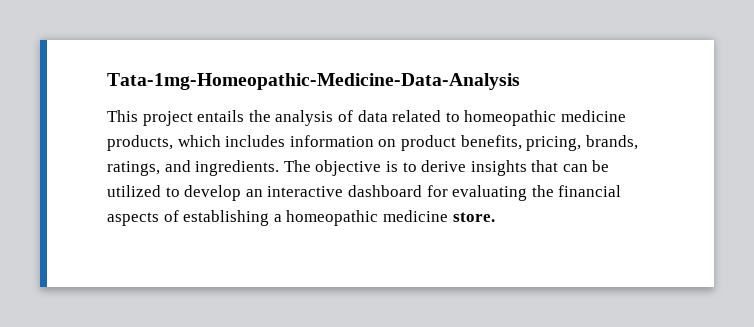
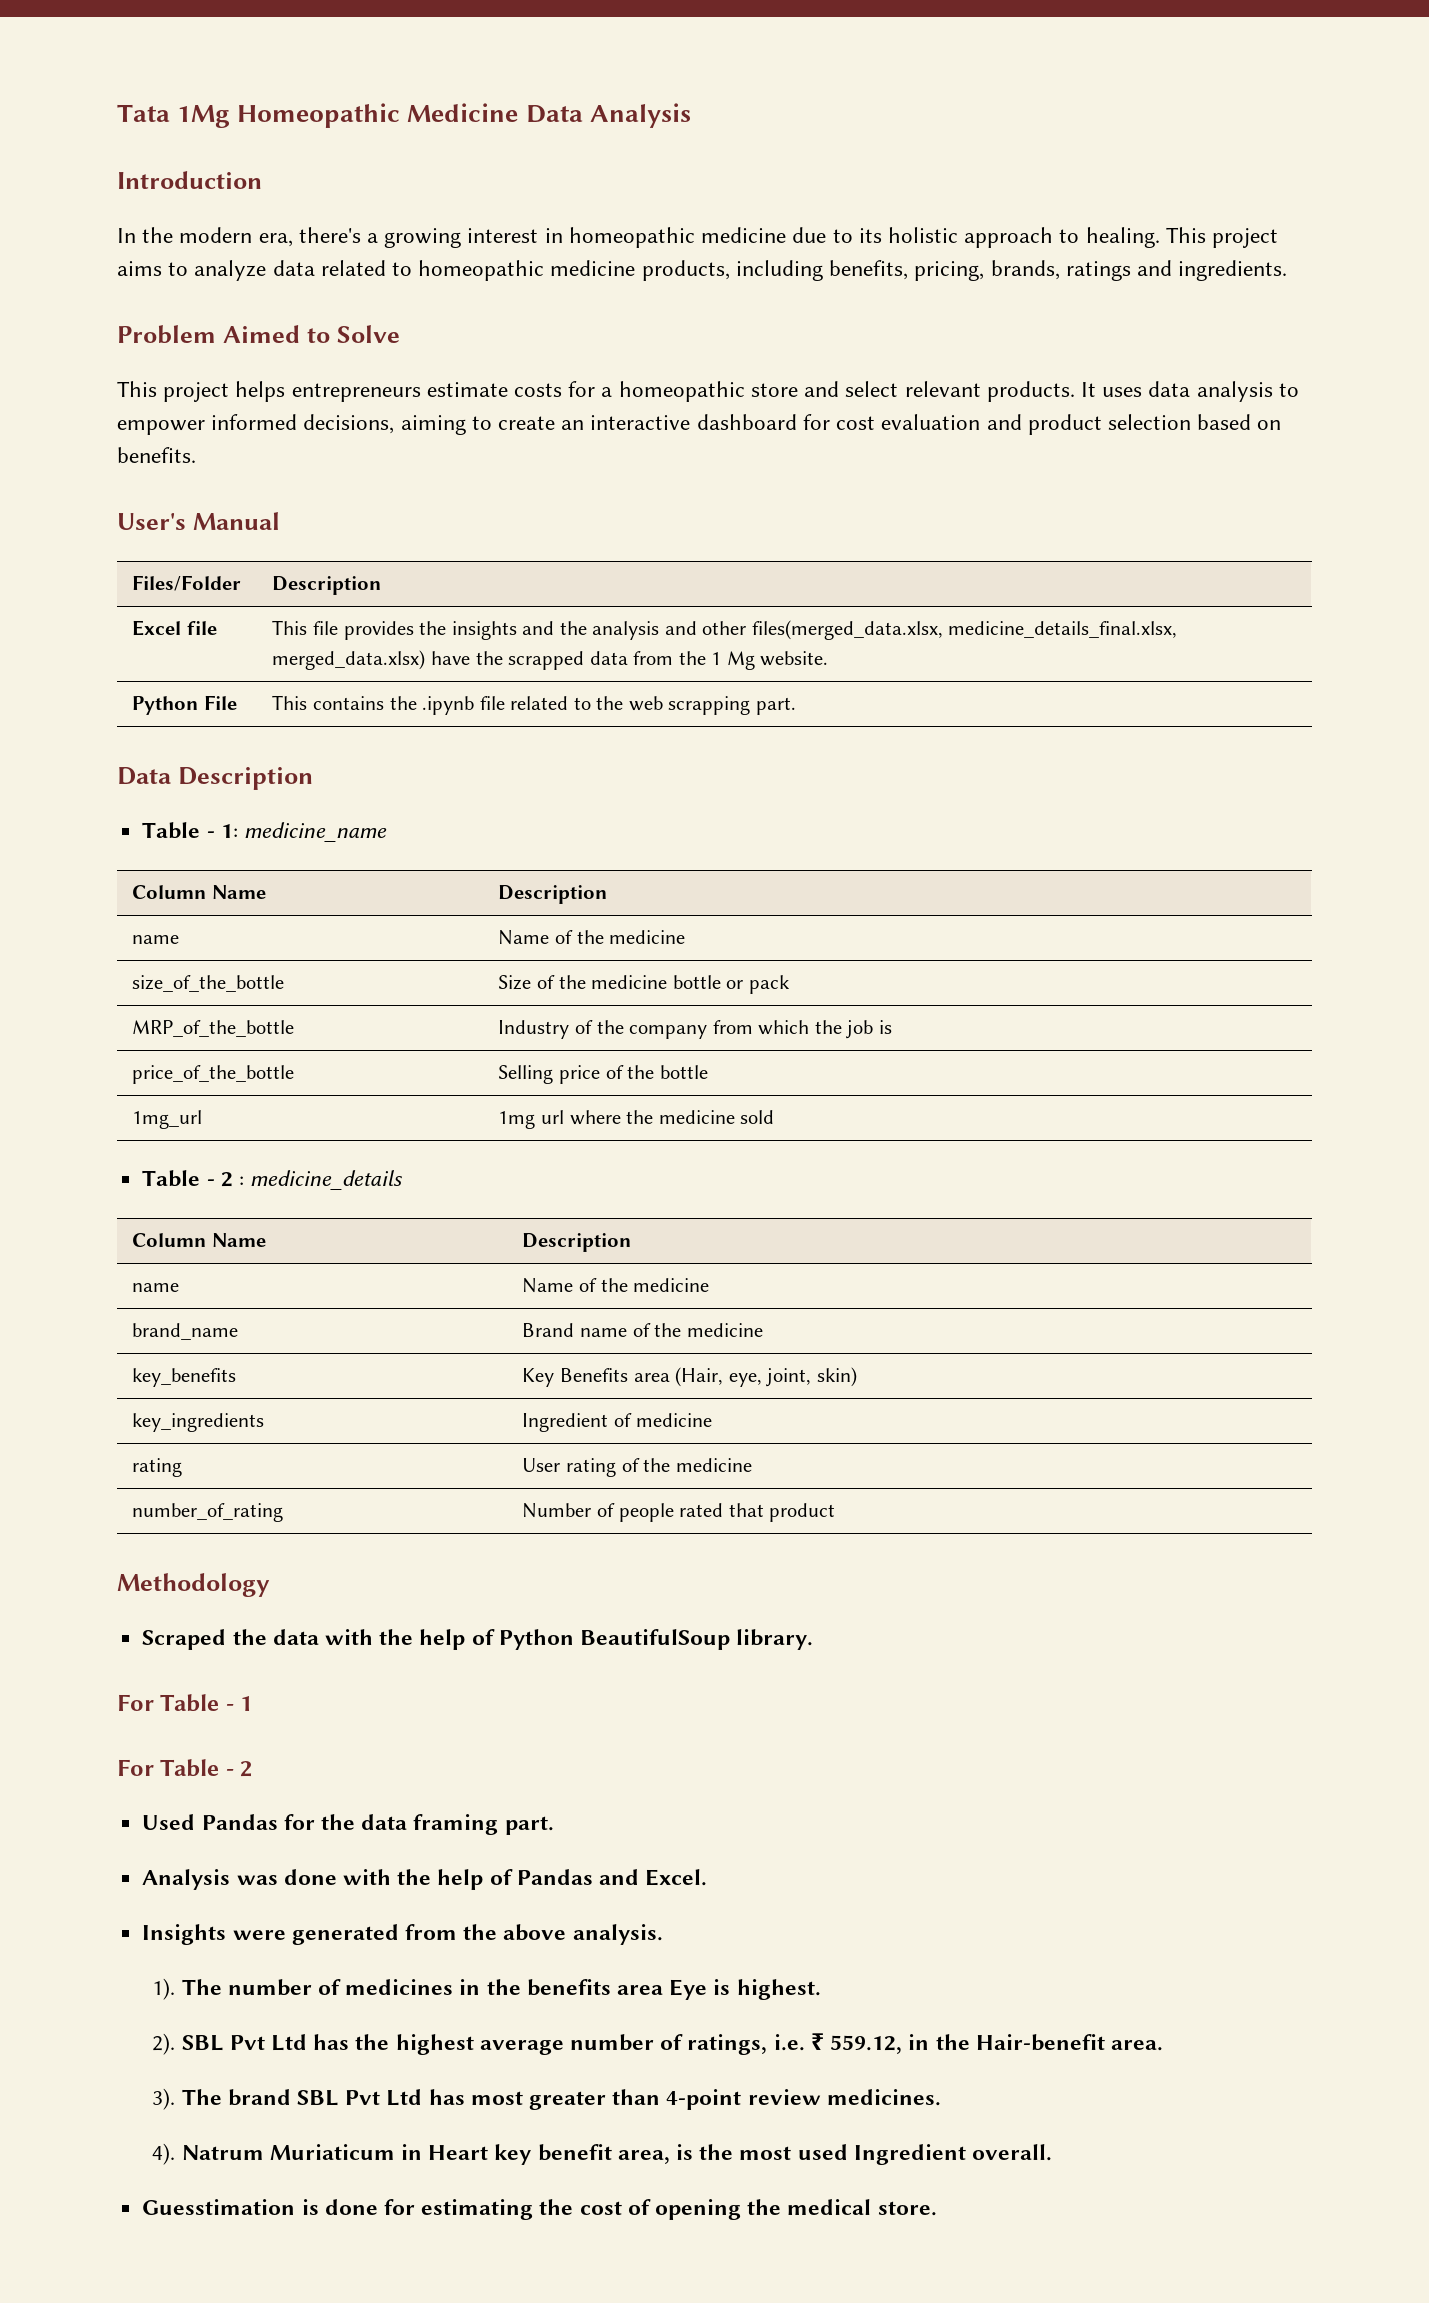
- Tata-1mg-Homeopathic-Medicine-Data-Analysis
- This project entails the analysis of data related to homeopathic medicine products, which includes information on product benefits, pricing, brands, ratings, and ingredients. The objective is to derive insights that can be utilized to develop an interactive dashboard for evaluating the financial aspects of establishing a homeopathic medicine store.
+ Tata 1Mg Homeopathic Medicine Data Analysis
+ Introduction
+ In the modern era, there's a growing interest in homeopathic medicine due to its holistic approach to healing. This project aims to analyze data related to homeopathic medicine products, including benefits, pricing, brands, ratings and ingredients.
+ Problem Aimed to Solve
+ This project helps entrepreneurs estimate costs for a homeopathic store and select relevant products. It uses data analysis to empower informed decisions, aiming to create an interactive dashboard for cost evaluation and product selection based on benefits.
+ User's Manual
+ Files/Folder | Description
+ Excel file | This file provides the insights and the analysis and other files(merged_data.xlsx, medicine_details_final.xlsx, merged_data.xlsx) have the scrapped data from the 1 Mg website.
+ Python File | This contains the .ipynb file related to the web scrapping part.
+ Data Description
+ Table - 1: medicine_name
+ Column Name | Description
+ name | Name of the medicine
+ size_of_the_bottle | Size of the medicine bottle or pack
+ MRP_of_the_bottle | Industry of the company from which the job is
+ price_of_the_bottle | Selling price of the bottle
+ 1mg_url | 1mg url where the medicine sold
+ Table - 2 : medicine_details
+ Column Name | Description
+ name | Name of the medicine
+ brand_name | Brand name of the medicine
+ key_benefits | Key Benefits area (Hair, eye, joint, skin)
+ key_ingredients | Ingredient of medicine
+ rating | User rating of the medicine
+ number_of_rating | Number of people rated that product
+ Methodology
+ Scraped the data with the help of Python BeautifulSoup library.
+ For Table - 1
+ For Table - 2
+ Used Pandas for the data framing part.
+ Analysis was done with the help of Pandas and Excel.
+ Insights were generated from the above analysis.
+ 1). The number of medicines in the benefits area Eye is highest.
+ 2). SBL Pvt Ltd has the highest average number of ratings, i.e. ₹ 559.12, in the Hair-benefit area.
+ 3). The brand SBL Pvt Ltd has most greater than 4-point review medicines.
+ 4). Natrum Muriaticum in Heart key benefit area, is the most used Ingredient overall.
+ Guesstimation is done for estimating the cost of opening the medical store.

